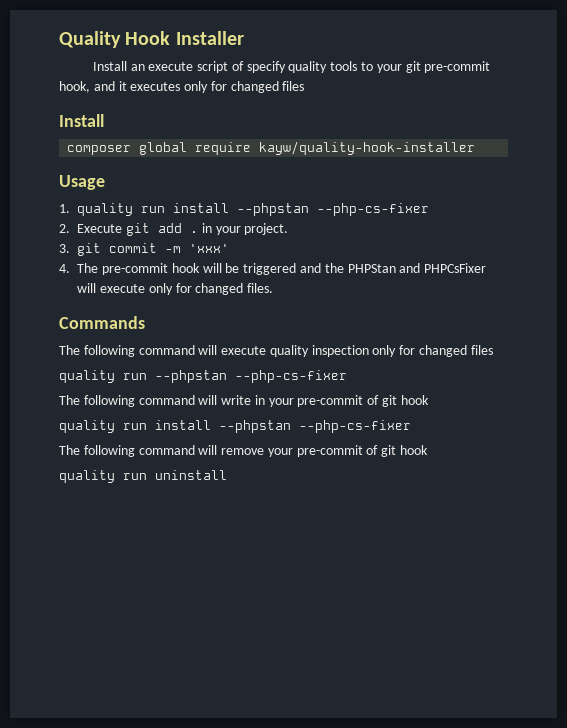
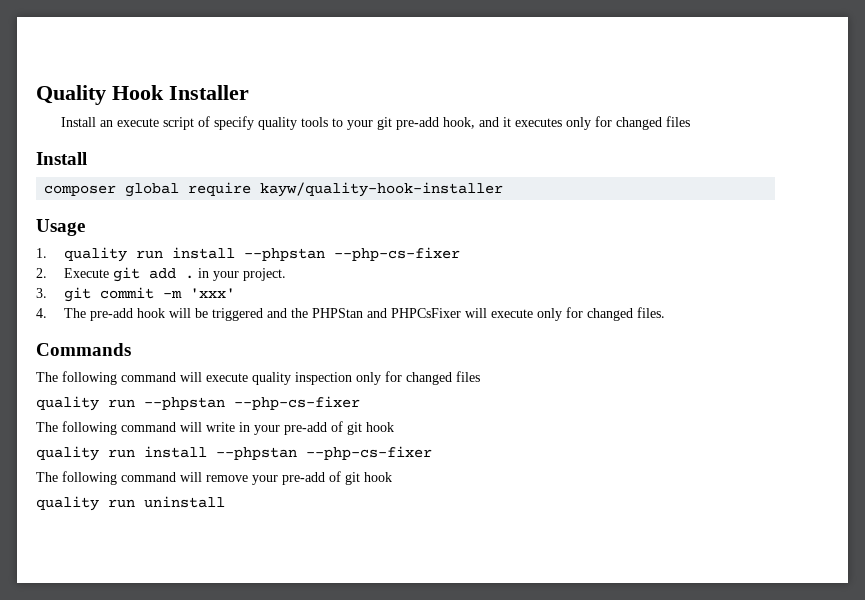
- Install an execute script of specify quality tools to your git pre-commit hook, and it executes only for changed files
+ Install an execute script of specify quality tools to your git pre-add hook, and it executes only for changed files
- 4. The pre-commit hook will be triggered and the PHPStan and PHPCsFixer will execute only for changed files.
+ 4. The pre-add hook will be triggered and the PHPStan and PHPCsFixer will execute only for changed files.
- The following command will write in your pre-commit of git hook
+ The following command will write in your pre-add of git hook
- The following command will remove your pre-commit of git hook
+ The following command will remove your pre-add of git hook

